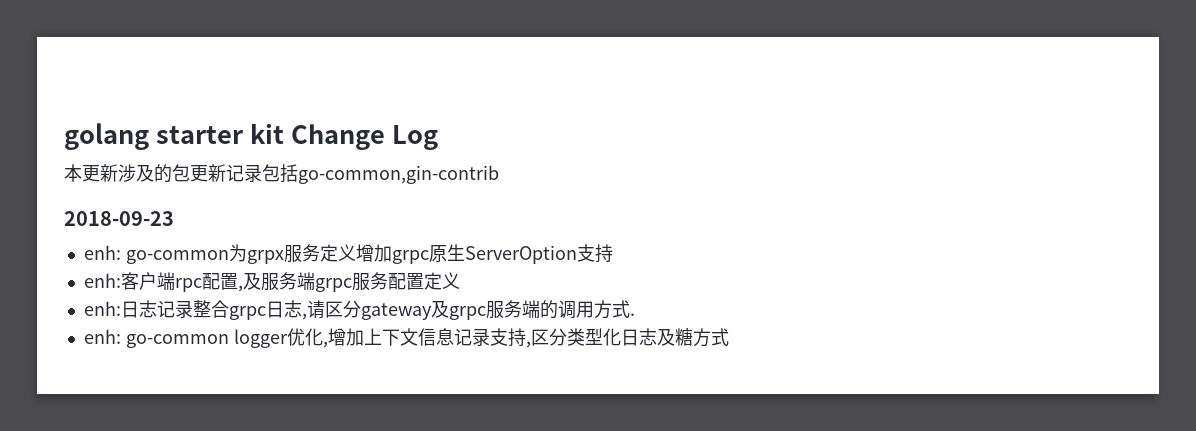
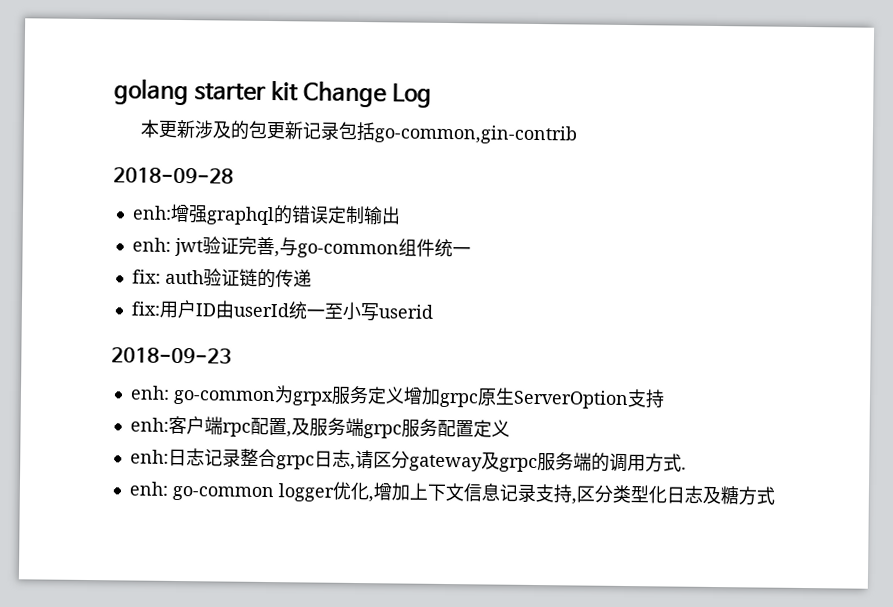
+ 2018-09-28
+ enh:增强graphql的错误定制输出
+ enh: jwt验证完善,与go-common组件统一
+ fix: auth验证链的传递
+ fix:用户ID由userId统一至小写userid

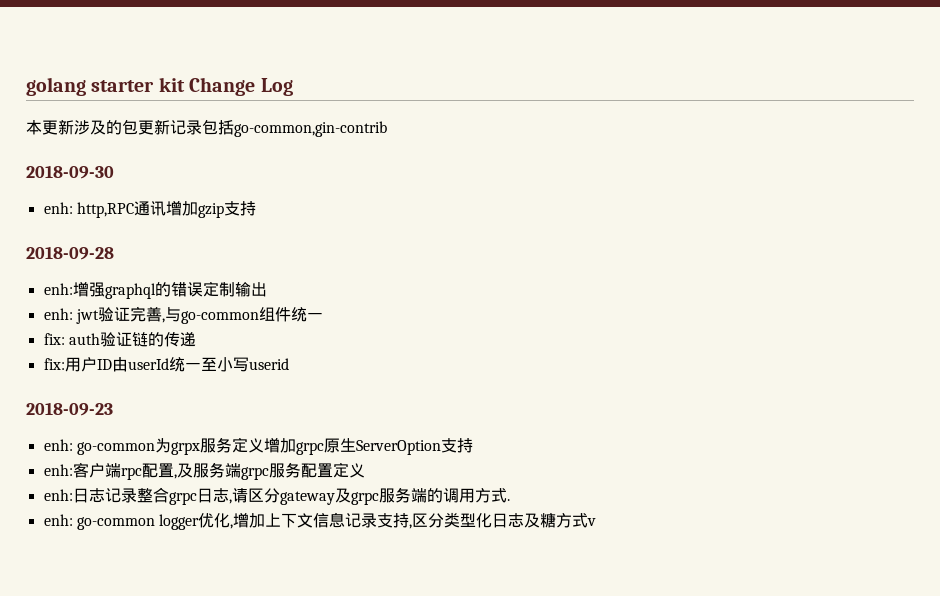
+ 2018-09-30
+ enh: http,RPC通讯增加gzip支持
- enh: go-common logger优化,增加上下文信息记录支持,区分类型化日志及糖方式
+ enh: go-common logger优化,增加上下文信息记录支持,区分类型化日志及糖方式v

